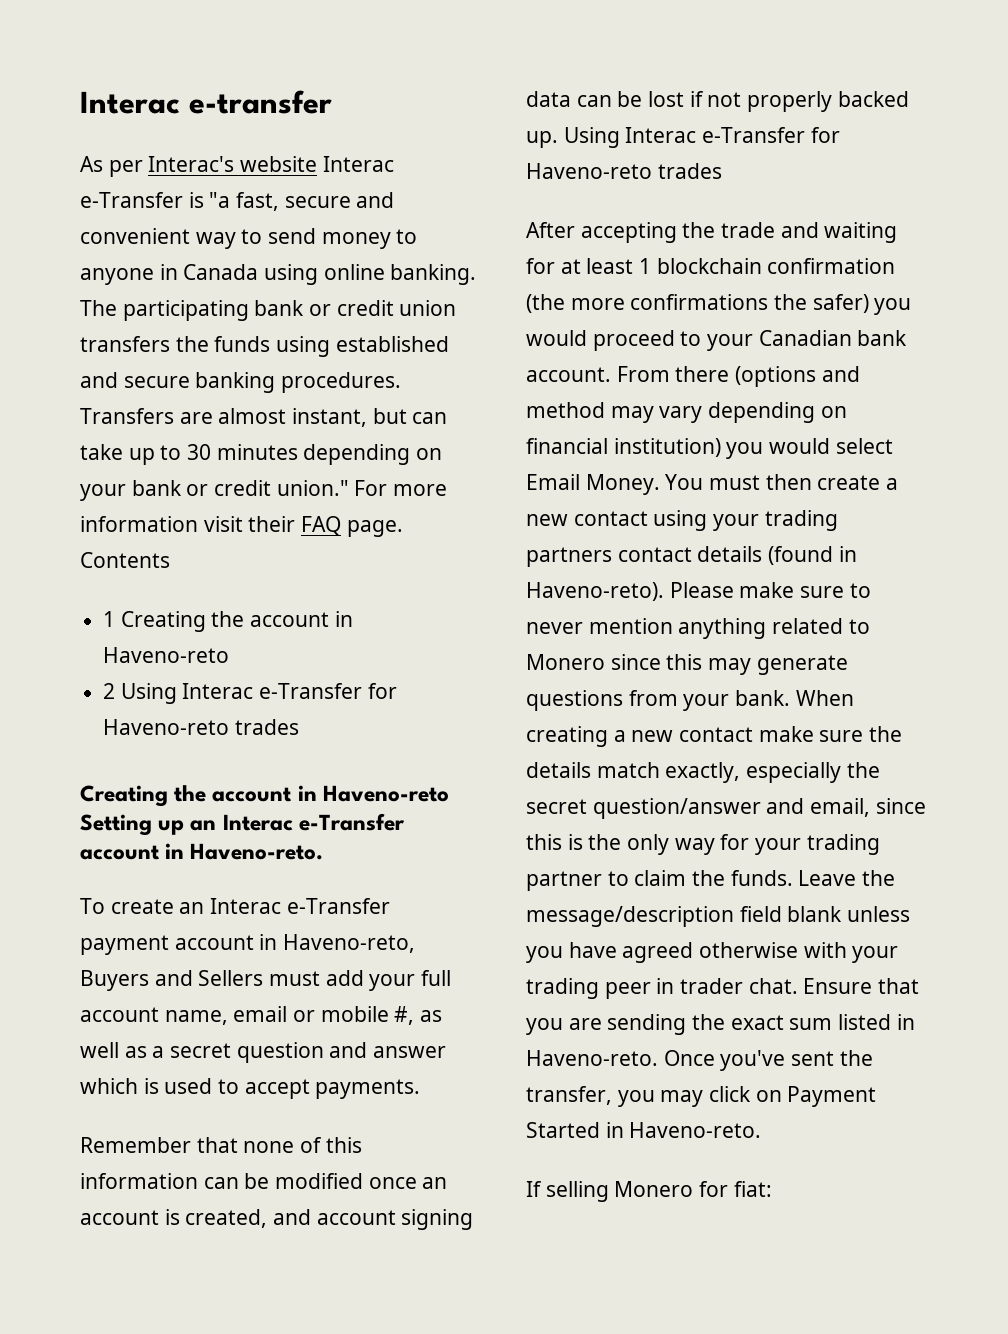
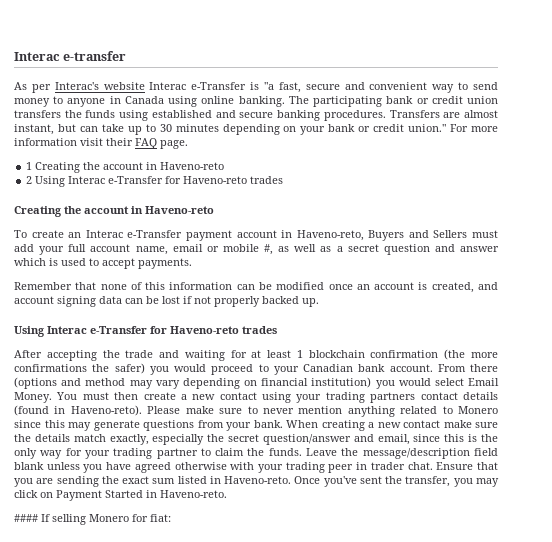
- Contents
  2 Using Interac e-Transfer for Haveno-reto trades
- Creating the account in Haveno-reto Setting up an Interac e-Transfer account in Haveno-reto.
+ Creating the account in Haveno-reto
- Remember that none of this information can be modified once an account is created, and account signing data can be lost if not properly backed up. Using Interac e-Transfer for Haveno-reto trades
+ Remember that none of this information can be modified once an account is created, and account signing data can be lost if not properly backed up.
+ Using Interac e-Transfer for Haveno-reto trades
- If selling Monero for fiat:
+ #### If selling Monero for fiat:

